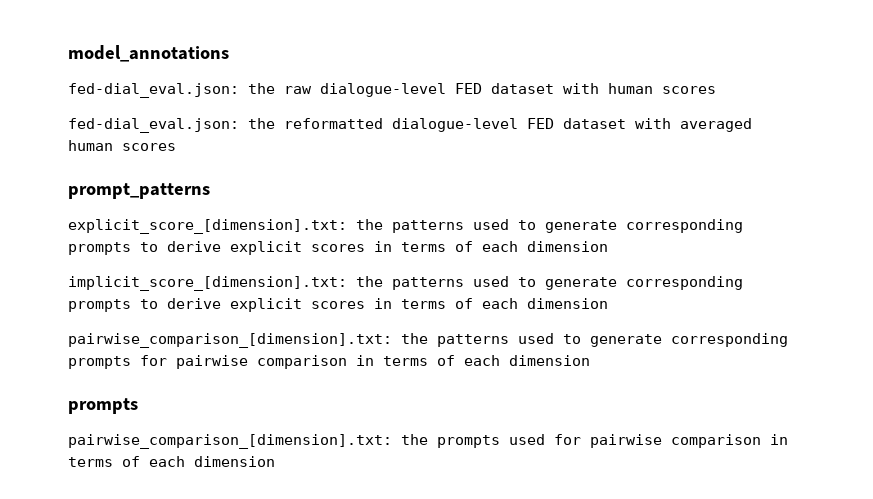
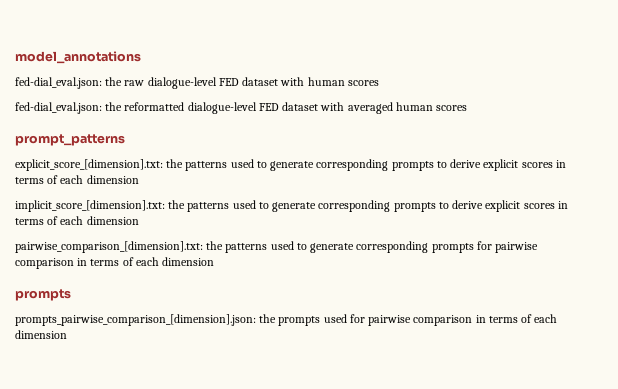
- pairwise_comparison_[dimension].txt: the prompts used for pairwise comparison in terms of each dimension
+ prompts_pairwise_comparison_[dimension].json: the prompts used for pairwise comparison in terms of each dimension

